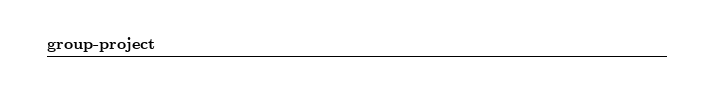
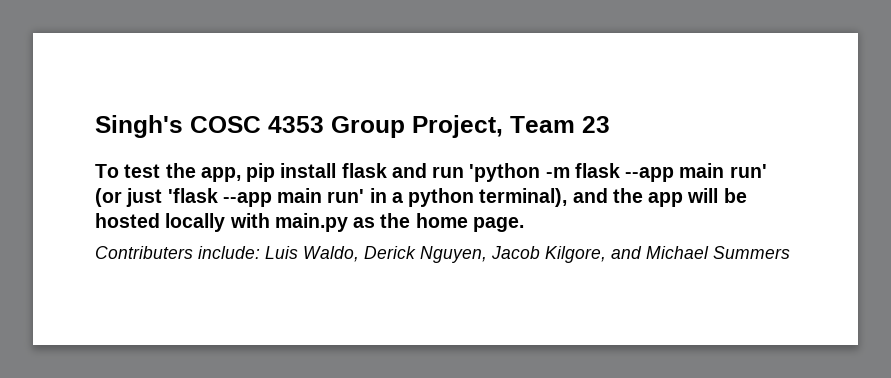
- group-project
+ Singh's COSC 4353 Group Project, Team 23
+ To test the app, pip install flask and run 'python -m flask --app main run' (or just 'flask --app main run' in a python terminal), and the app will be hosted locally with main.py as the home page.
+ Contributers include: Luis Waldo, Derick Nguyen, Jacob Kilgore, and Michael Summers

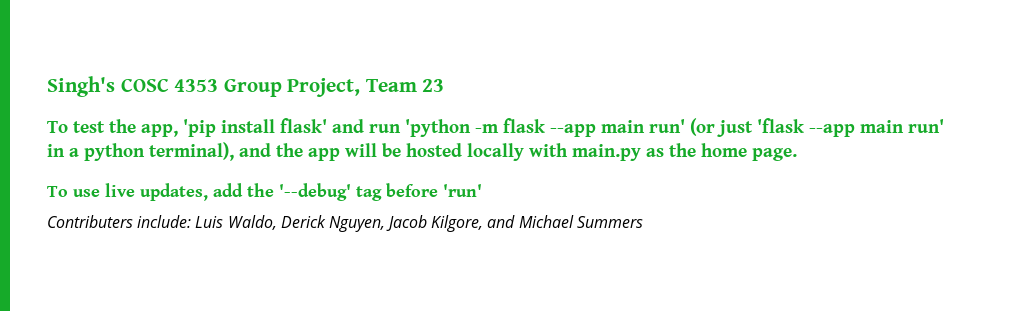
- To test the app, pip install flask and run 'python -m flask --app main run' (or just 'flask --app main run' in a python terminal), and the app will be hosted locally with main.py as the home page.
+ To test the app, 'pip install flask' and run 'python -m flask --app main run' (or just 'flask --app main run' in a python terminal), and the app will be hosted locally with main.py as the home page.
+ To use live updates, add the '--debug' tag before 'run'

